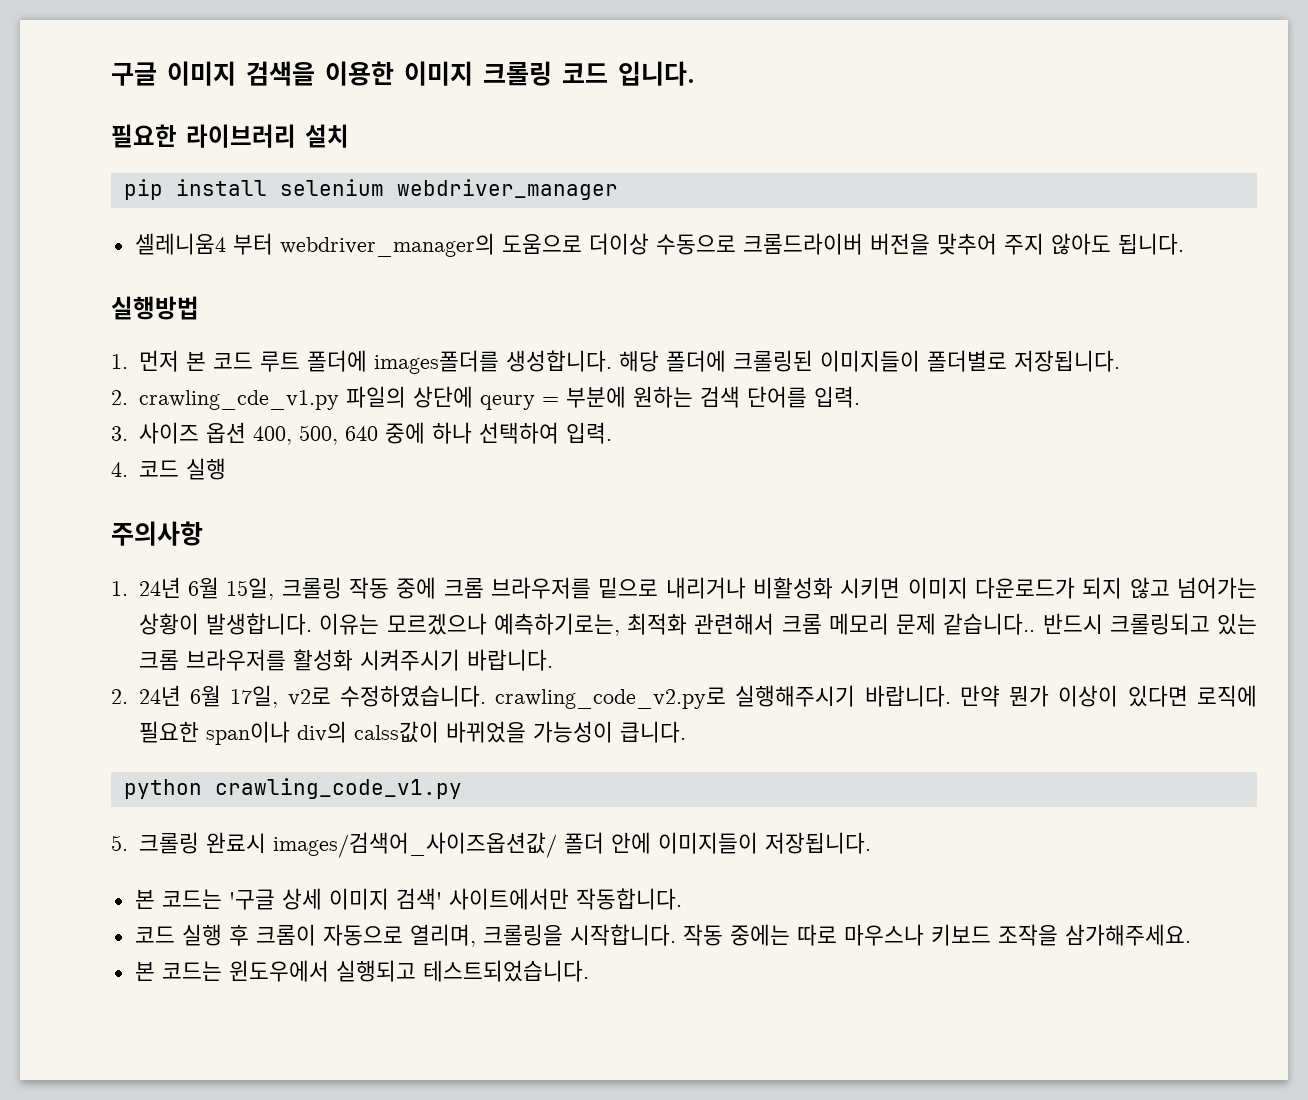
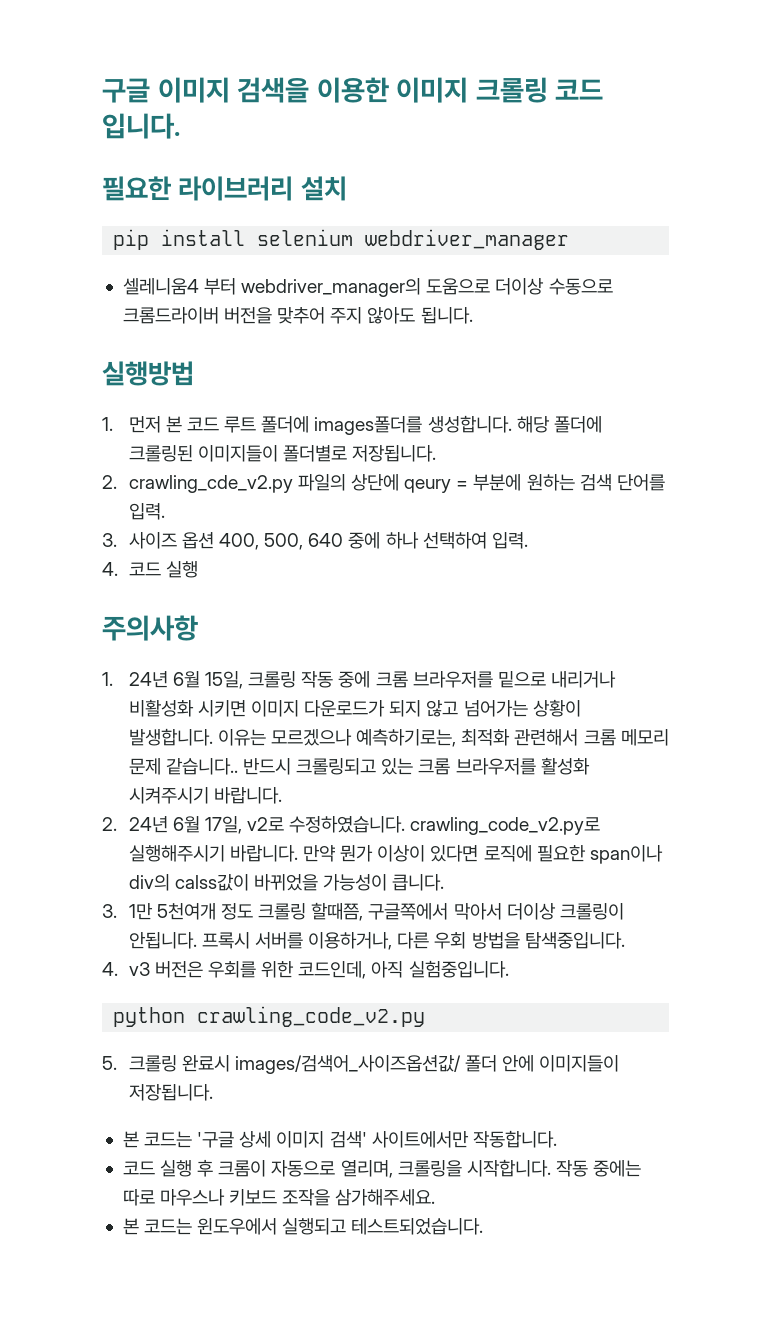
- 2. crawling_cde_v1.py 파일의 상단에 qeury = 부분에 원하는 검색 단어를 입력.
+ 2. crawling_cde_v2.py 파일의 상단에 qeury = 부분에 원하는 검색 단어를 입력.
+ 3. 1만 5천여개 정도 크롤링 할때쯤, 구글쪽에서 막아서 더이상 크롤링이 안됩니다. 프록시 서버를 이용하거나, 다른 우회 방법을 탐색중입니다.
+ 4. v3 버전은 우회를 위한 코드인데, 아직 실험중입니다.
- python crawling_code_v1.py
+ python crawling_code_v2.py

